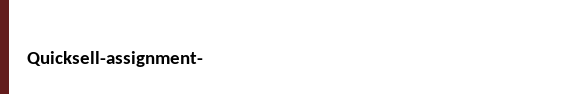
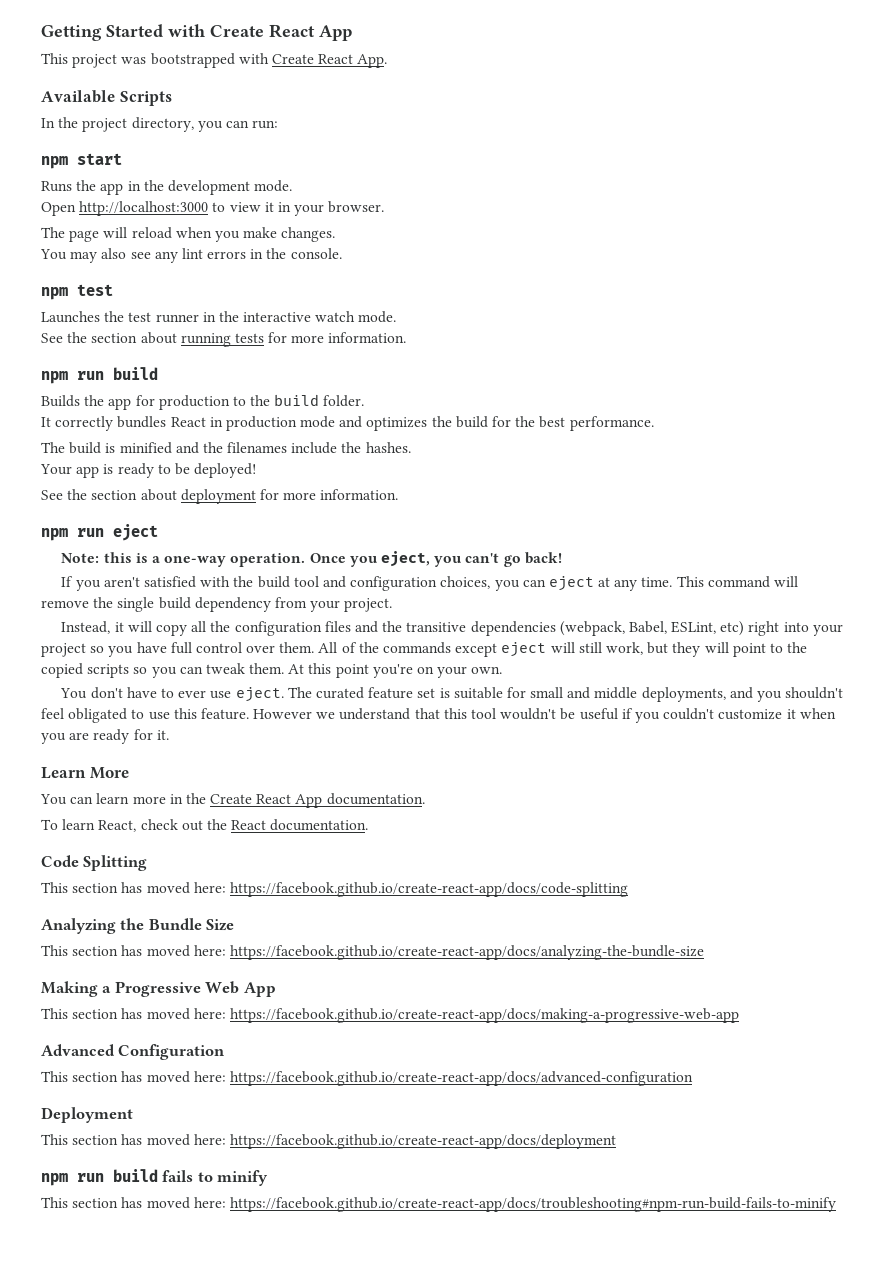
- Quicksell-assignment-
+ Getting Started with Create React App
+ This project was bootstrapped with Create React App.
+ Available Scripts
+ In the project directory, you can run:
+ npm start
+ Runs the app in the development mode.
+ Open http://localhost:3000 to view it in your browser.
+ The page will reload when you make changes.
+ You may also see any lint errors in the console.
+ npm test
+ Launches the test runner in the interactive watch mode.
+ See the section about running tests for more information.
+ npm run build
+ Builds the app for production to the build folder.
+ It correctly bundles React in production mode and optimizes the build for the best performance.
+ The build is minified and the filenames include the hashes.
+ Your app is ready to be deployed!
+ See the section about deployment for more information.
+ npm run eject
+ Note: this is a one-way operation. Once you eject, you can't go back!
+ If you aren't satisfied with the build tool and configuration choices, you can eject at any time. This command will remove the single build dependency from your project.
+ Instead, it will copy all the configuration files and the transitive dependencies (webpack, Babel, ESLint, etc) right into your project so you have full control over them. All of the commands except eject will still work, but they will point to the copied scripts so you can tweak them. At this point you're on your own.
+ You don't have to ever use eject. The curated feature set is suitable for small and middle deployments, and you shouldn't feel obligated to use this feature. However we understand that this tool wouldn't be useful if you couldn't customize it when you are ready for it.
+ Learn More
+ You can learn more in the Create React App documentation.
+ To learn React, check out the React documentation.
+ Code Splitting
+ This section has moved here: https://facebook.github.io/create-react-app/docs/code-splitting
+ Analyzing the Bundle Size
+ This section has moved here: https://facebook.github.io/create-react-app/docs/analyzing-the-bundle-size
+ Making a Progressive Web App
+ This section has moved here: https://facebook.github.io/create-react-app/docs/making-a-progressive-web-app
+ Advanced Configuration
+ This section has moved here: https://facebook.github.io/create-react-app/docs/advanced-configuration
+ Deployment
+ This section has moved here: https://facebook.github.io/create-react-app/docs/deployment
+ npm run build fails to minify
+ This section has moved here: https://facebook.github.io/create-react-app/docs/troubleshooting#npm-run-build-fails-to-minify

